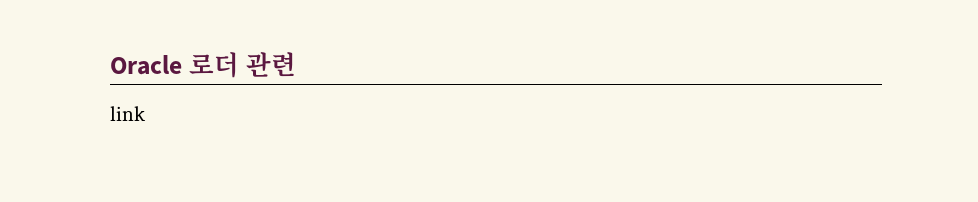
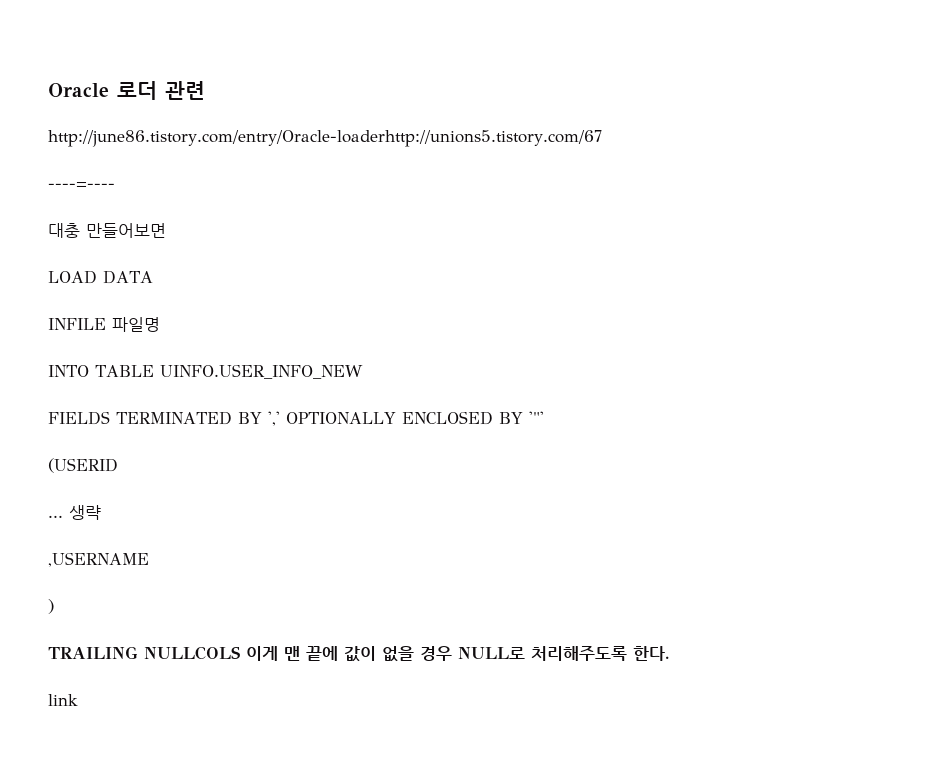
+ http://june86.tistory.com/entry/Oracle-loaderhttp://unions5.tistory.com/67
+ ----=----
+ 대충 만들어보면
+ LOAD DATA
+ INFILE 파일명
+ INTO TABLE UINFO.USER_INFO_NEW
+ FIELDS TERMINATED BY ',' OPTIONALLY ENCLOSED BY '"'
+ (USERID
+ ... 생략
+ ,USERNAME
+ )
+ TRAILING NULLCOLS 이게 맨 끝에 값이 없을 경우 NULL로 처리해주도록 한다.

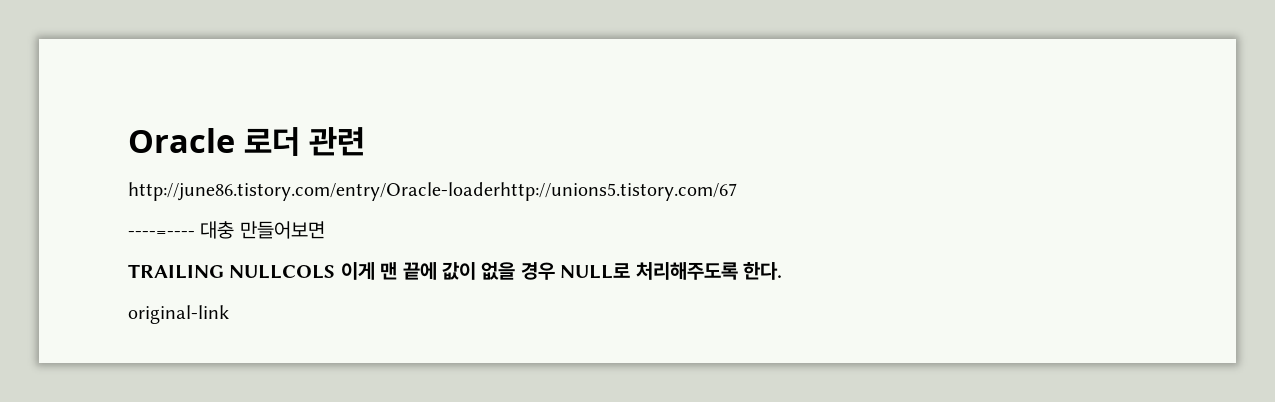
- ----=----
- 대충 만들어보면
+ ----=---- 대충 만들어보면
- LOAD DATA
- INFILE 파일명
- INTO TABLE UINFO.USER_INFO_NEW
- FIELDS TERMINATED BY ',' OPTIONALLY ENCLOSED BY '"'
- (USERID
- ... 생략
- ,USERNAME
- )
- link
+ original-link

